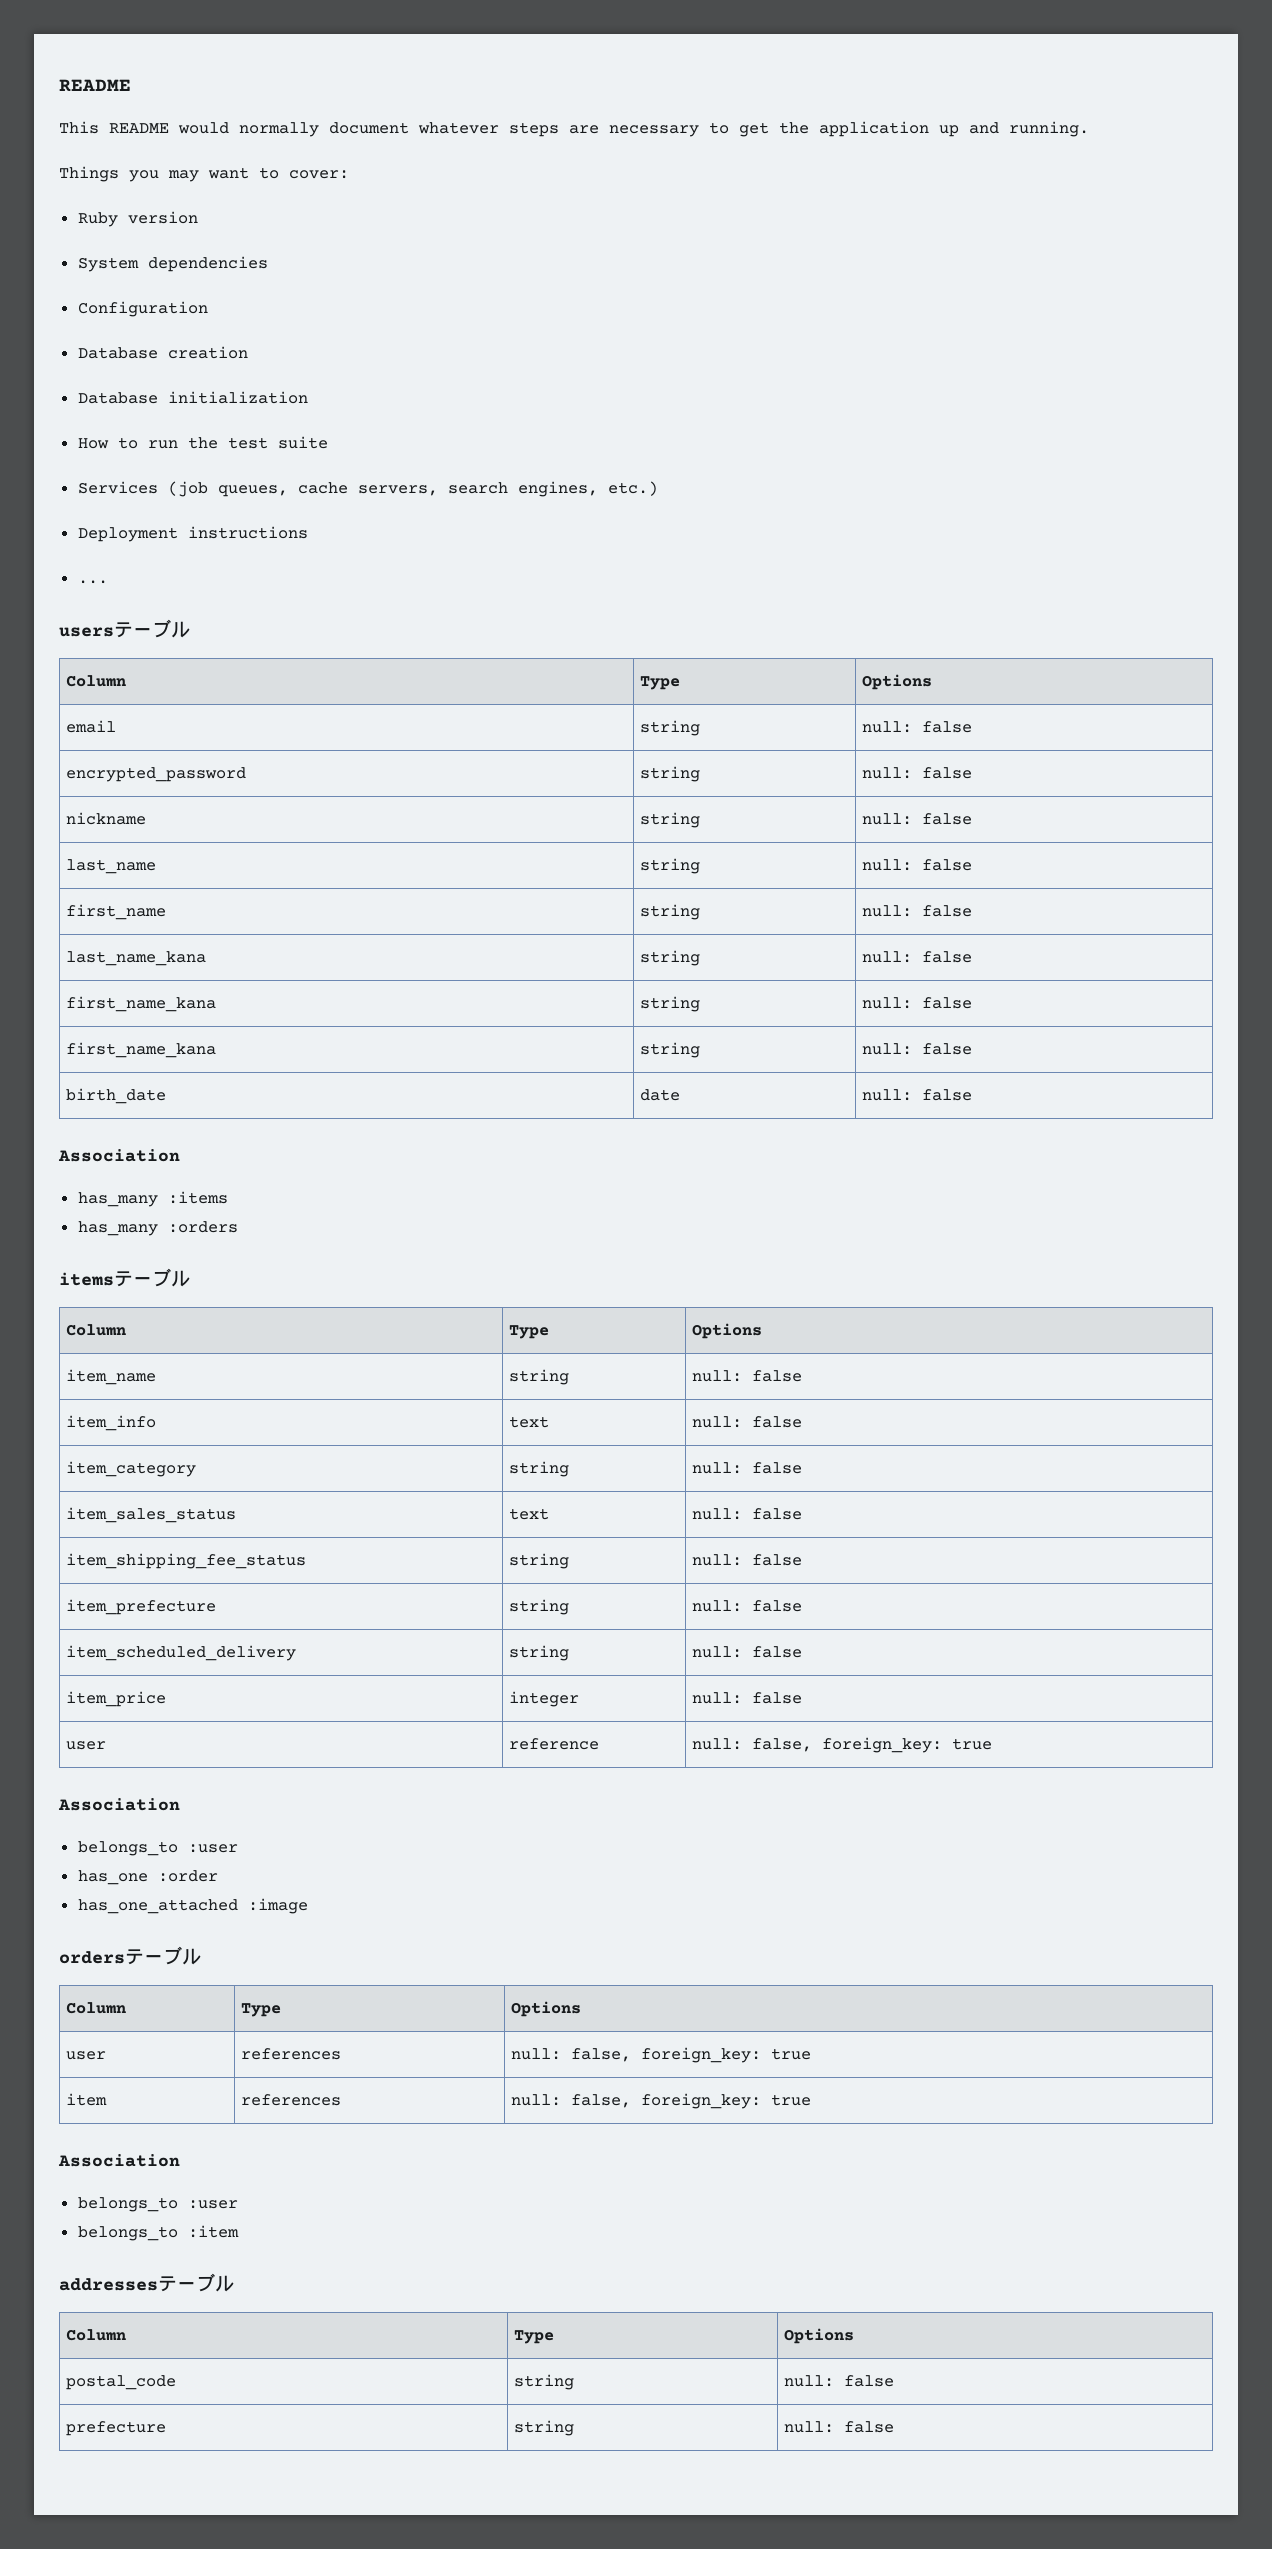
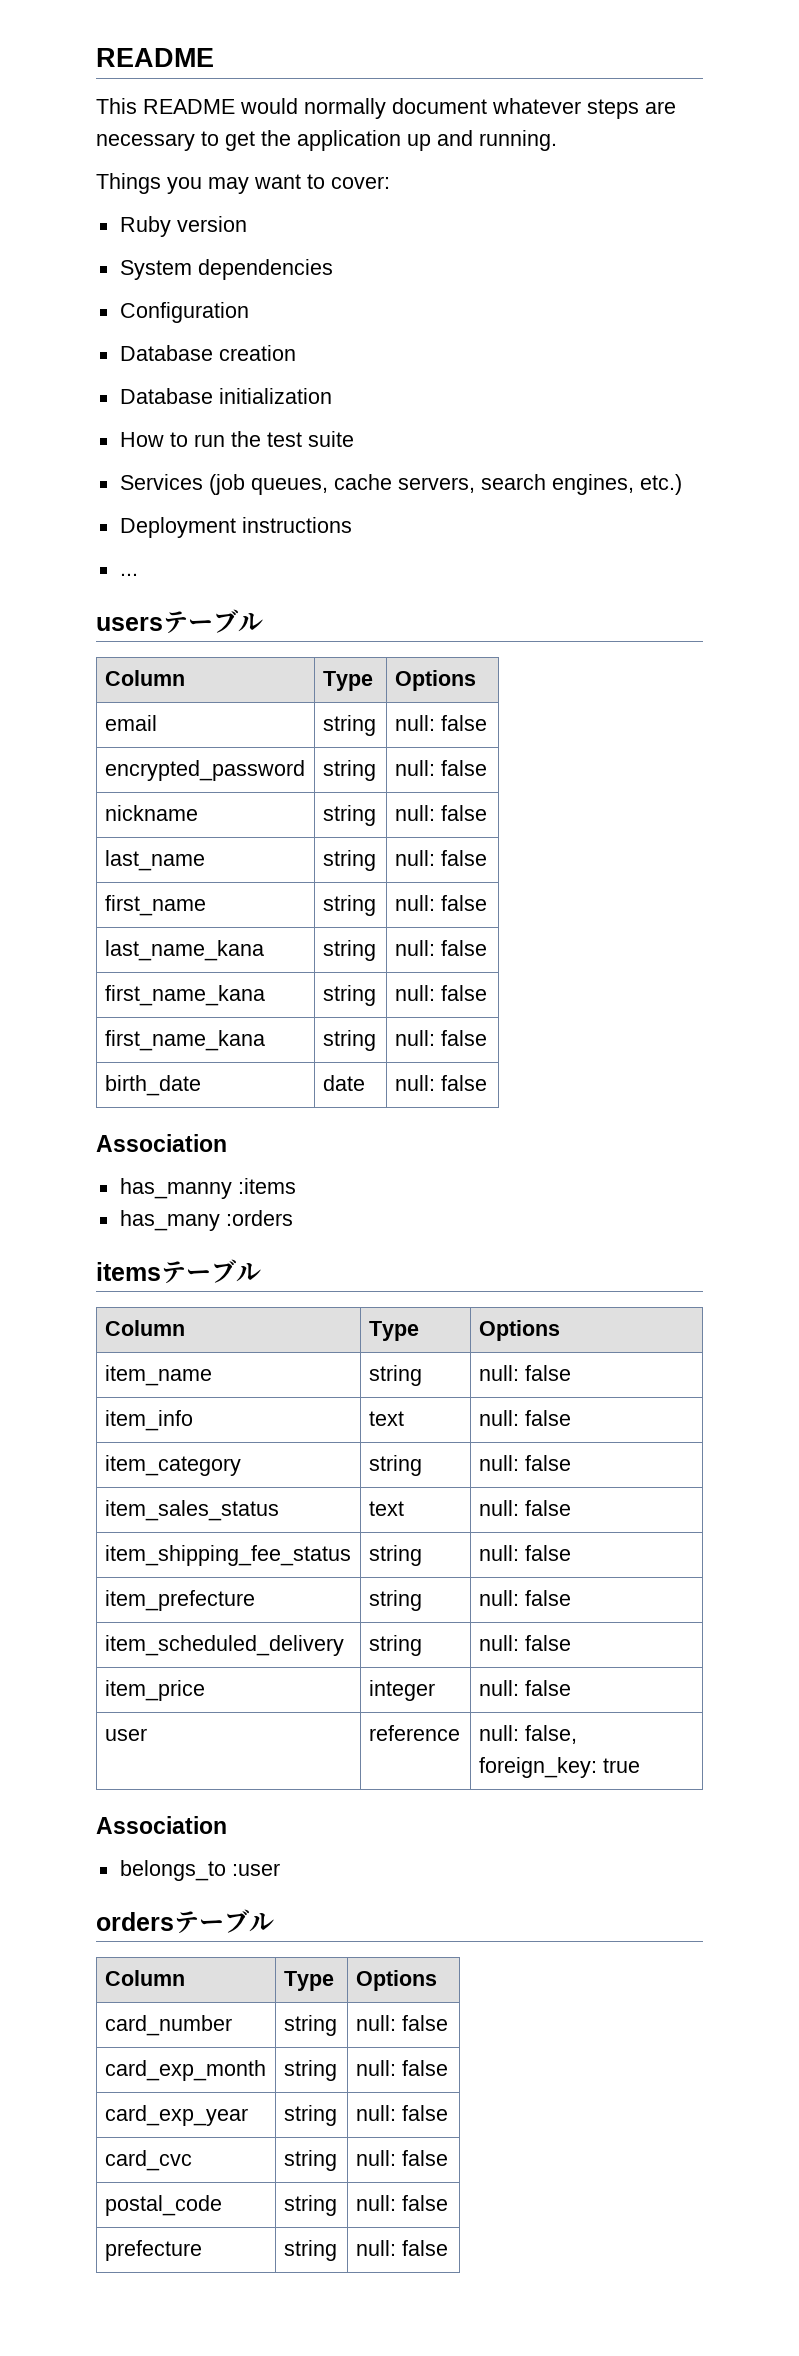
- has_many :items
+ has_manny :items
- has_one :order
- has_one_attached :image
- user | references | null: false, foreign_key: true
- item | references | null: false, foreign_key: true
- Association
- belongs_to :user
- belongs_to :item
- addressesテーブル
- Column | Type | Options
+ card_number | string | null: false
+ card_exp_month | string | null: false
+ card_exp_year | string | null: false
+ card_cvc | string | null: false

